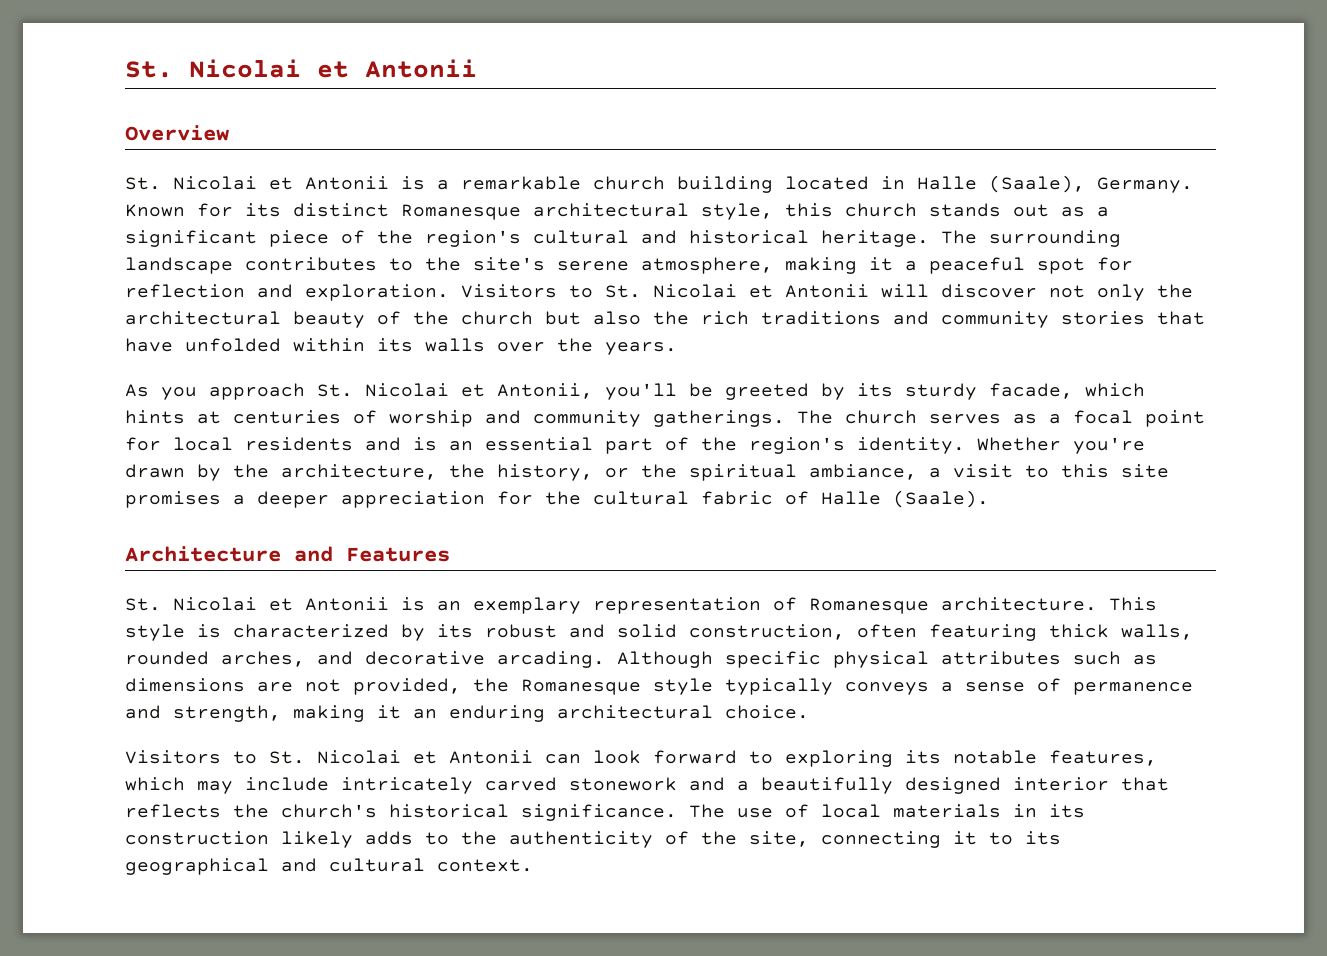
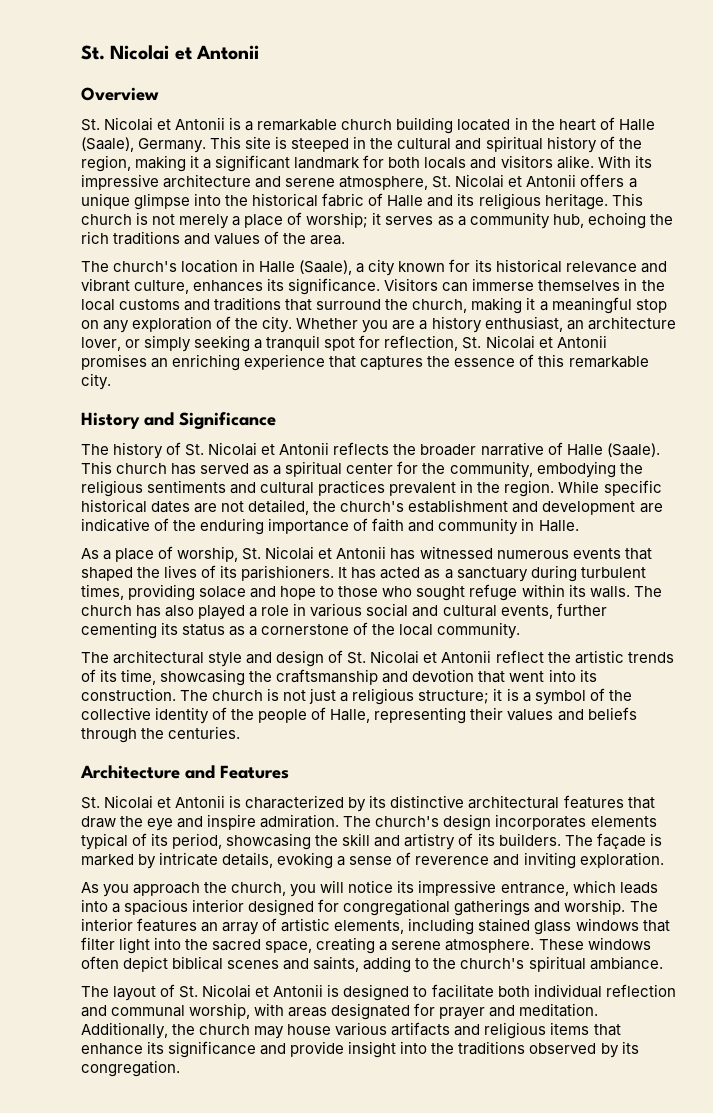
- St. Nicolai et Antonii is a remarkable church building located in Halle (Saale), Germany. Known for its distinct Romanesque architectural style, this church stands out as a significant piece of the region's cultural and historical heritage. The surrounding landscape contributes to the site's serene atmosphere, making it a peaceful spot for reflection and exploration. Visitors to St. Nicolai et Antonii will discover not only the architectural beauty of the church but also the rich traditions and community stories that have unfolded within its walls over the years.
- As you approach St. Nicolai et Antonii, you'll be greeted by its sturdy facade, which hints at centuries of worship and community gatherings. The church serves as a focal point for local residents and is an essential part of the region's identity. Whether you're drawn by the architecture, the history, or the spiritual ambiance, a visit to this site promises a deeper appreciation for the cultural fabric of Halle (Saale).
+ St. Nicolai et Antonii is a remarkable church building located in the heart of Halle (Saale), Germany. This site is steeped in the cultural and spiritual history of the region, making it a significant landmark for both locals and visitors alike. With its impressive architecture and serene atmosphere, St. Nicolai et Antonii offers a unique glimpse into the historical fabric of Halle and its religious heritage. This church is not merely a place of worship; it serves as a community hub, echoing the rich traditions and values of the area.
+ The church's location in Halle (Saale), a city known for its historical relevance and vibrant culture, enhances its significance. Visitors can immerse themselves in the local customs and traditions that surround the church, making it a meaningful stop on any exploration of the city. Whether you are a history enthusiast, an architecture lover, or simply seeking a tranquil spot for reflection, St. Nicolai et Antonii promises an enriching experience that captures the essence of this remarkable city.
+ History and Significance
+ The history of St. Nicolai et Antonii reflects the broader narrative of Halle (Saale). This church has served as a spiritual center for the community, embodying the religious sentiments and cultural practices prevalent in the region. While specific historical dates are not detailed, the church's establishment and development are indicative of the enduring importance of faith and community in Halle.
+ As a place of worship, St. Nicolai et Antonii has witnessed numerous events that shaped the lives of its parishioners. It has acted as a sanctuary during turbulent times, providing solace and hope to those who sought refuge within its walls. The church has also played a role in various social and cultural events, further cementing its status as a cornerstone of the local community.
+ The architectural style and design of St. Nicolai et Antonii reflect the artistic trends of its time, showcasing the craftsmanship and devotion that went into its construction. The church is not just a religious structure; it is a symbol of the collective identity of the people of Halle, representing their values and beliefs through the centuries.
- St. Nicolai et Antonii is an exemplary representation of Romanesque architecture. This style is characterized by its robust and solid construction, often featuring thick walls, rounded arches, and decorative arcading. Although specific physical attributes such as dimensions are not provided, the Romanesque style typically conveys a sense of permanence and strength, making it an enduring architectural choice.
- Visitors to St. Nicolai et Antonii can look forward to exploring its notable features, which may include intricately carved stonework and a beautifully designed interior that reflects the church's historical significance. The use of local materials in its construction likely adds to the authenticity of the site, connecting it to its geographical and cultural context.
+ St. Nicolai et Antonii is characterized by its distinctive architectural features that draw the eye and inspire admiration. The church's design incorporates elements typical of its period, showcasing the skill and artistry of its builders. The façade is marked by intricate details, evoking a sense of reverence and inviting exploration.
+ As you approach the church, you will notice its impressive entrance, which leads into a spacious interior designed for congregational gatherings and worship. The interior features an array of artistic elements, including stained glass windows that filter light into the sacred space, creating a serene atmosphere. These windows often depict biblical scenes and saints, adding to the church's spiritual ambiance.
+ The layout of St. Nicolai et Antonii is designed to facilitate both individual reflection and communal worship, with areas designated for prayer and meditation. Additionally, the church may house various artifacts and religious items that enhance its significance and provide insight into the traditions observed by its congregation.

